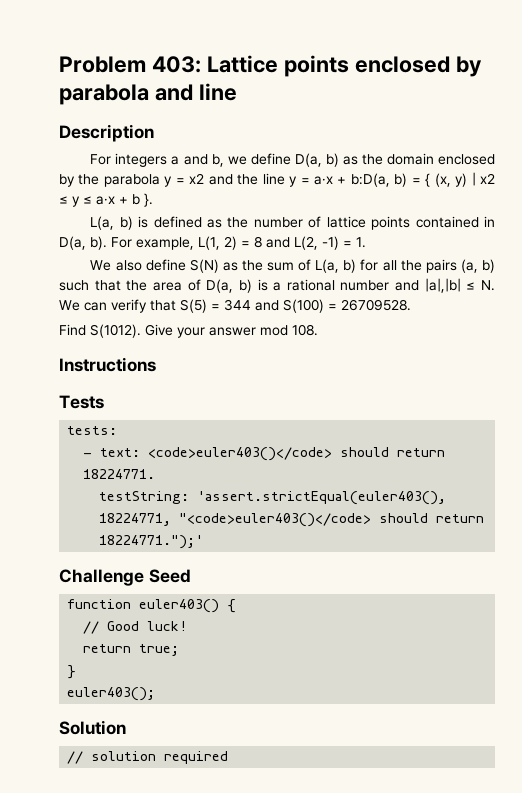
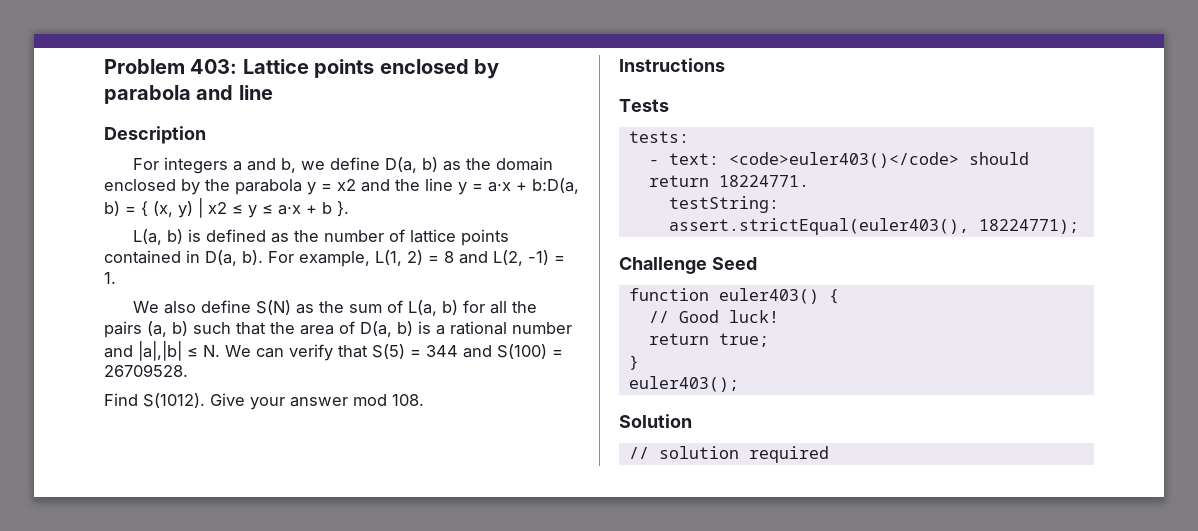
- testString: 'assert.strictEqual(euler403(), 18224771, "<code>euler403()</code> should return 18224771.");'
+ testString: assert.strictEqual(euler403(), 18224771);

